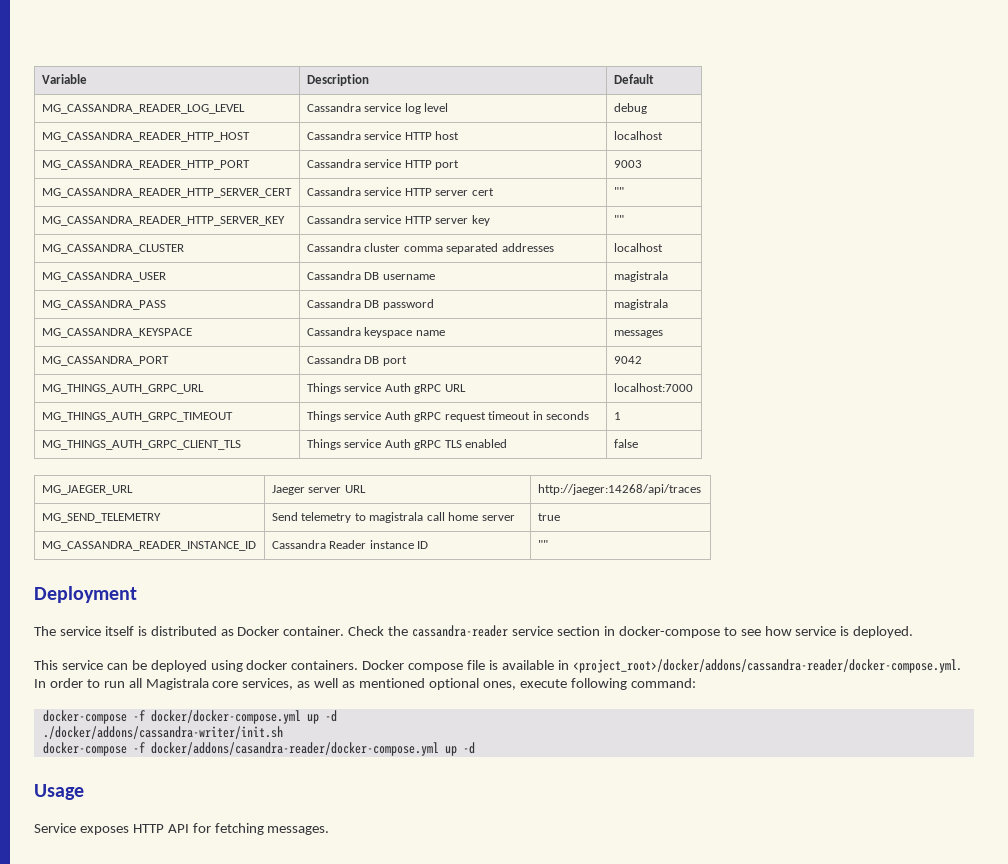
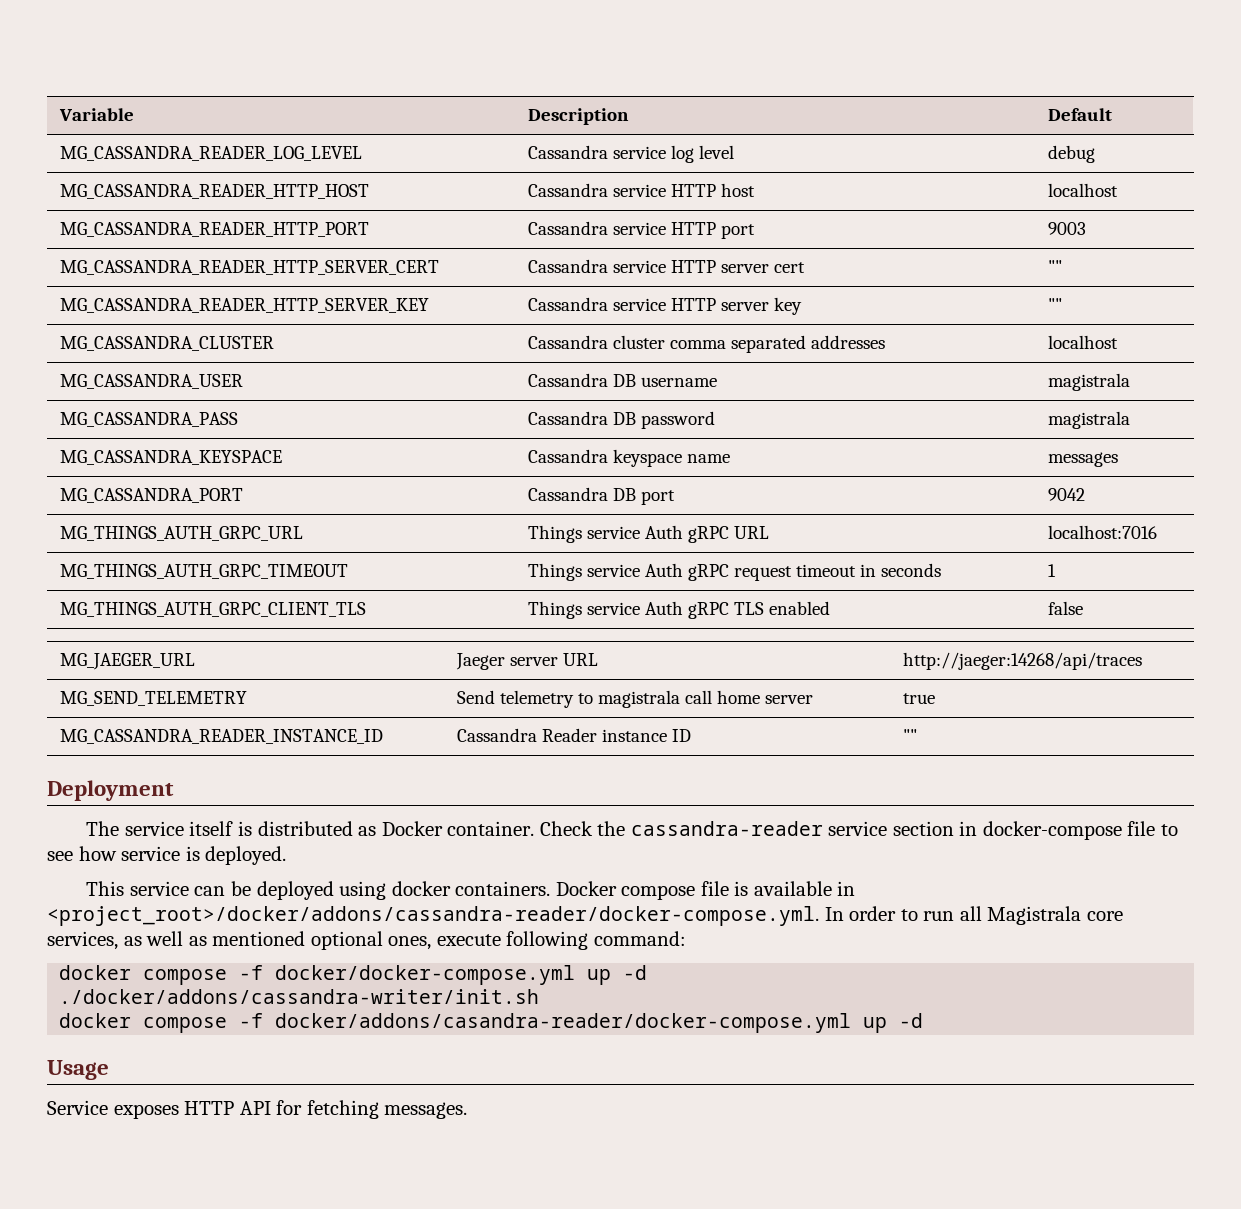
- MG_THINGS_AUTH_GRPC_URL | Things service Auth gRPC URL | localhost:7000
+ MG_THINGS_AUTH_GRPC_URL | Things service Auth gRPC URL | localhost:7016
- Check the cassandra-reader service section in docker-compose to see how service is deployed.
+ Check the cassandra-reader service section in docker-compose file to see how service is deployed.
- docker-compose -f docker/docker-compose.yml up -d
+ docker compose -f docker/docker-compose.yml up -d
- docker-compose -f docker/addons/casandra-reader/docker-compose.yml up -d
+ docker compose -f docker/addons/casandra-reader/docker-compose.yml up -d

